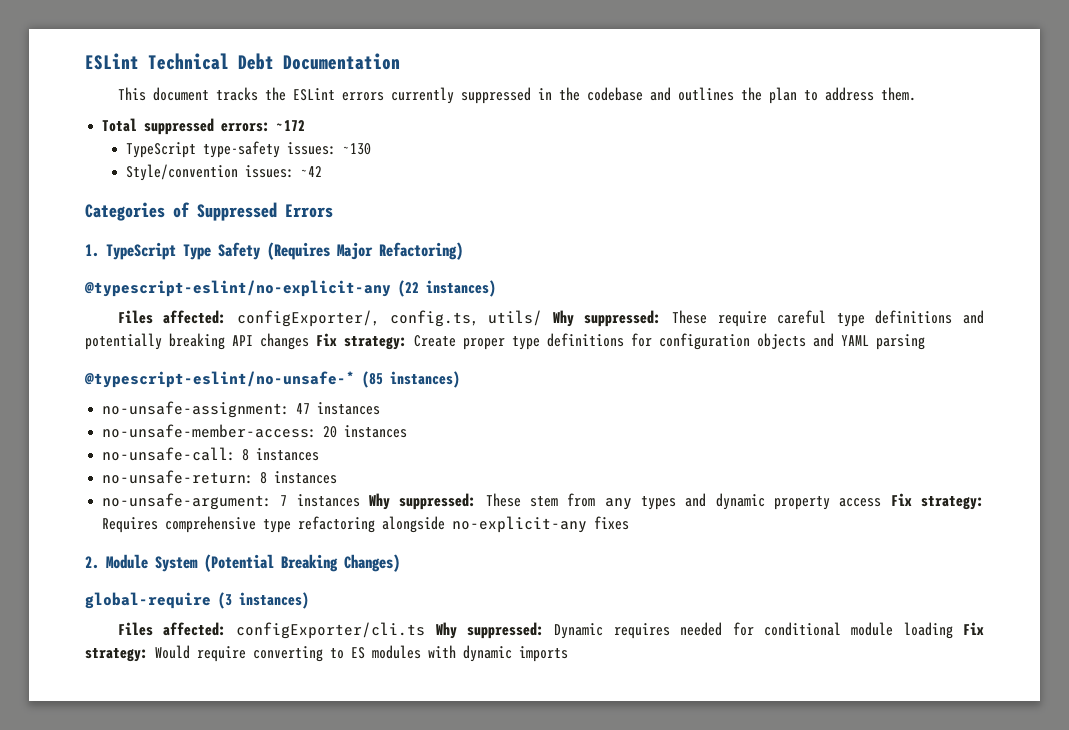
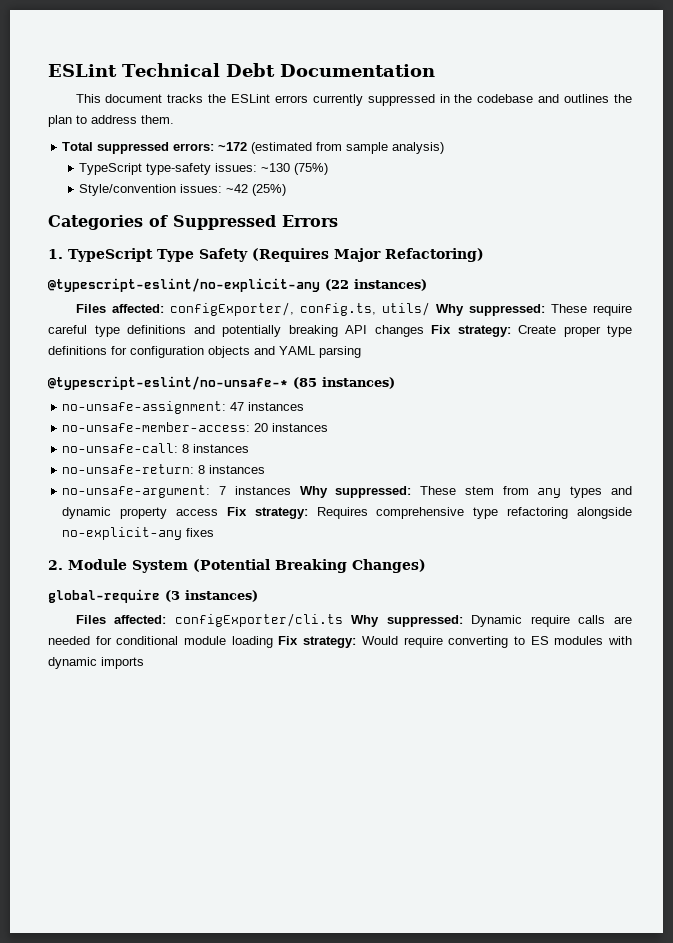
- Total suppressed errors: ~172
+ Total suppressed errors: ~172 (estimated from sample analysis)
- TypeScript type-safety issues: ~130
+ TypeScript type-safety issues: ~130 (75%)
- Style/convention issues: ~42
+ Style/convention issues: ~42 (25%)
- Files affected: configExporter/cli.ts Why suppressed: Dynamic requires needed for conditional module loading Fix strategy: Would require converting to ES modules with dynamic imports
+ Files affected: configExporter/cli.ts Why suppressed: Dynamic require calls are needed for conditional module loading Fix strategy: Would require converting to ES modules with dynamic imports

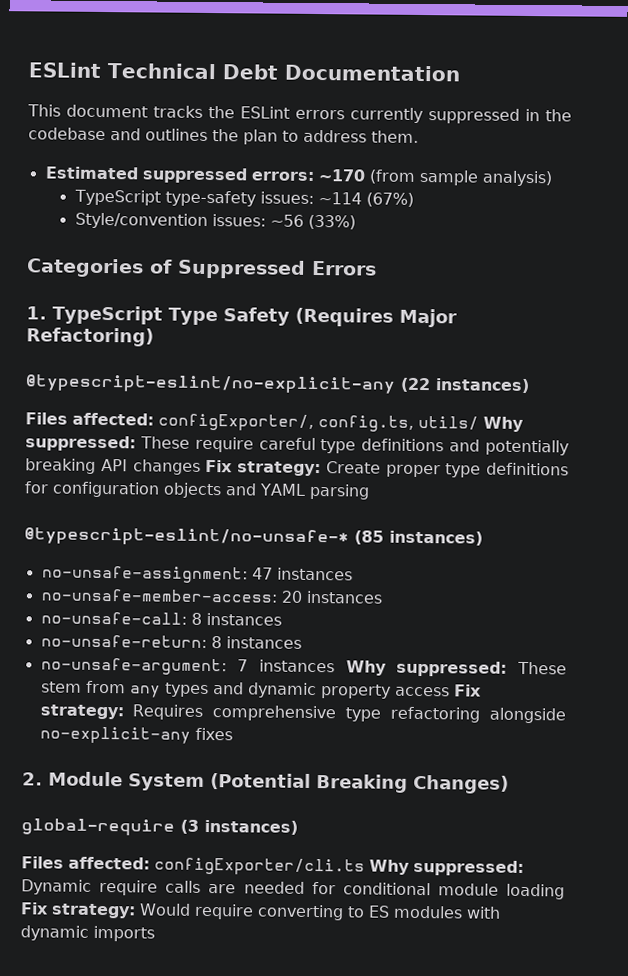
- Total suppressed errors: ~172 (estimated from sample analysis)
+ Estimated suppressed errors: ~170 (from sample analysis)
- TypeScript type-safety issues: ~130 (75%)
+ TypeScript type-safety issues: ~114 (67%)
- Style/convention issues: ~42 (25%)
+ Style/convention issues: ~56 (33%)

